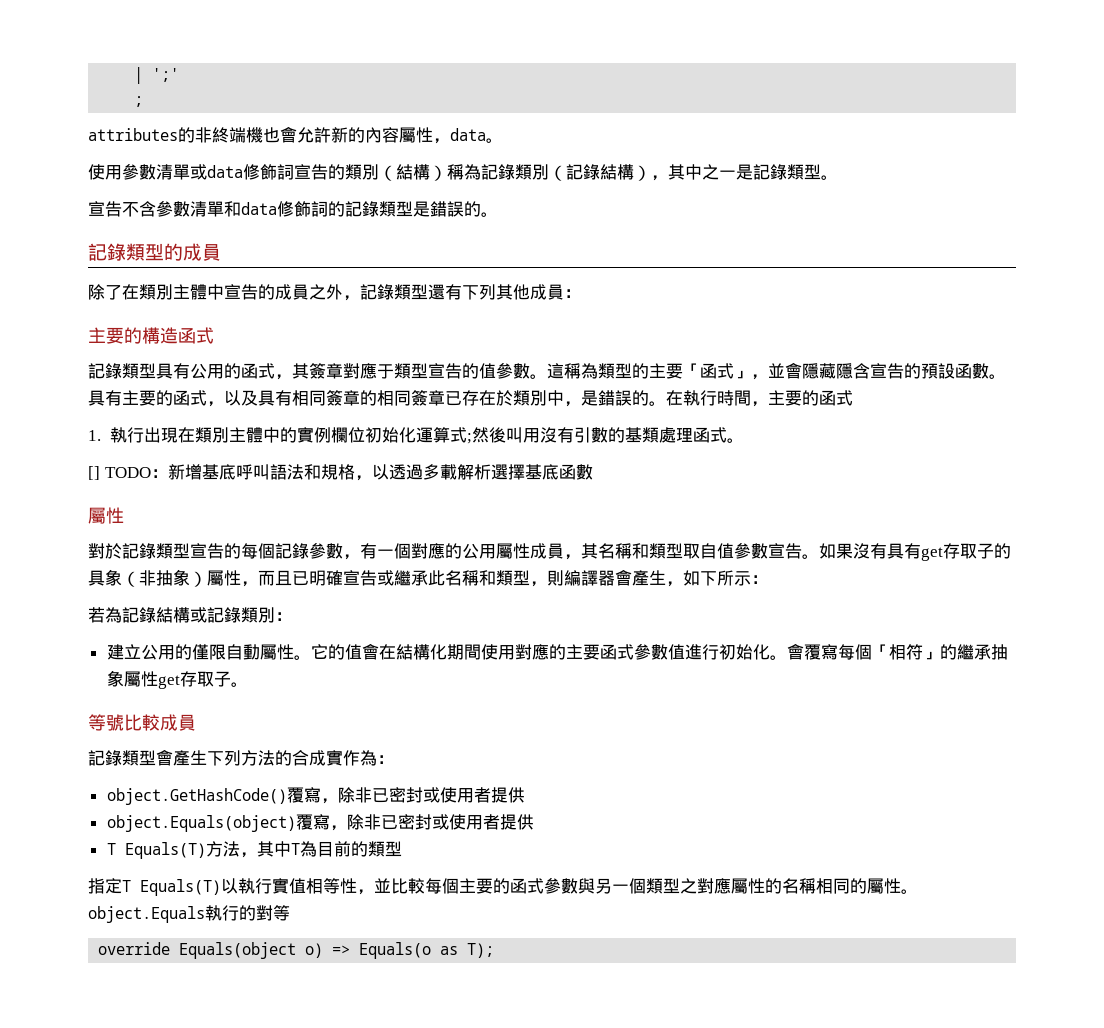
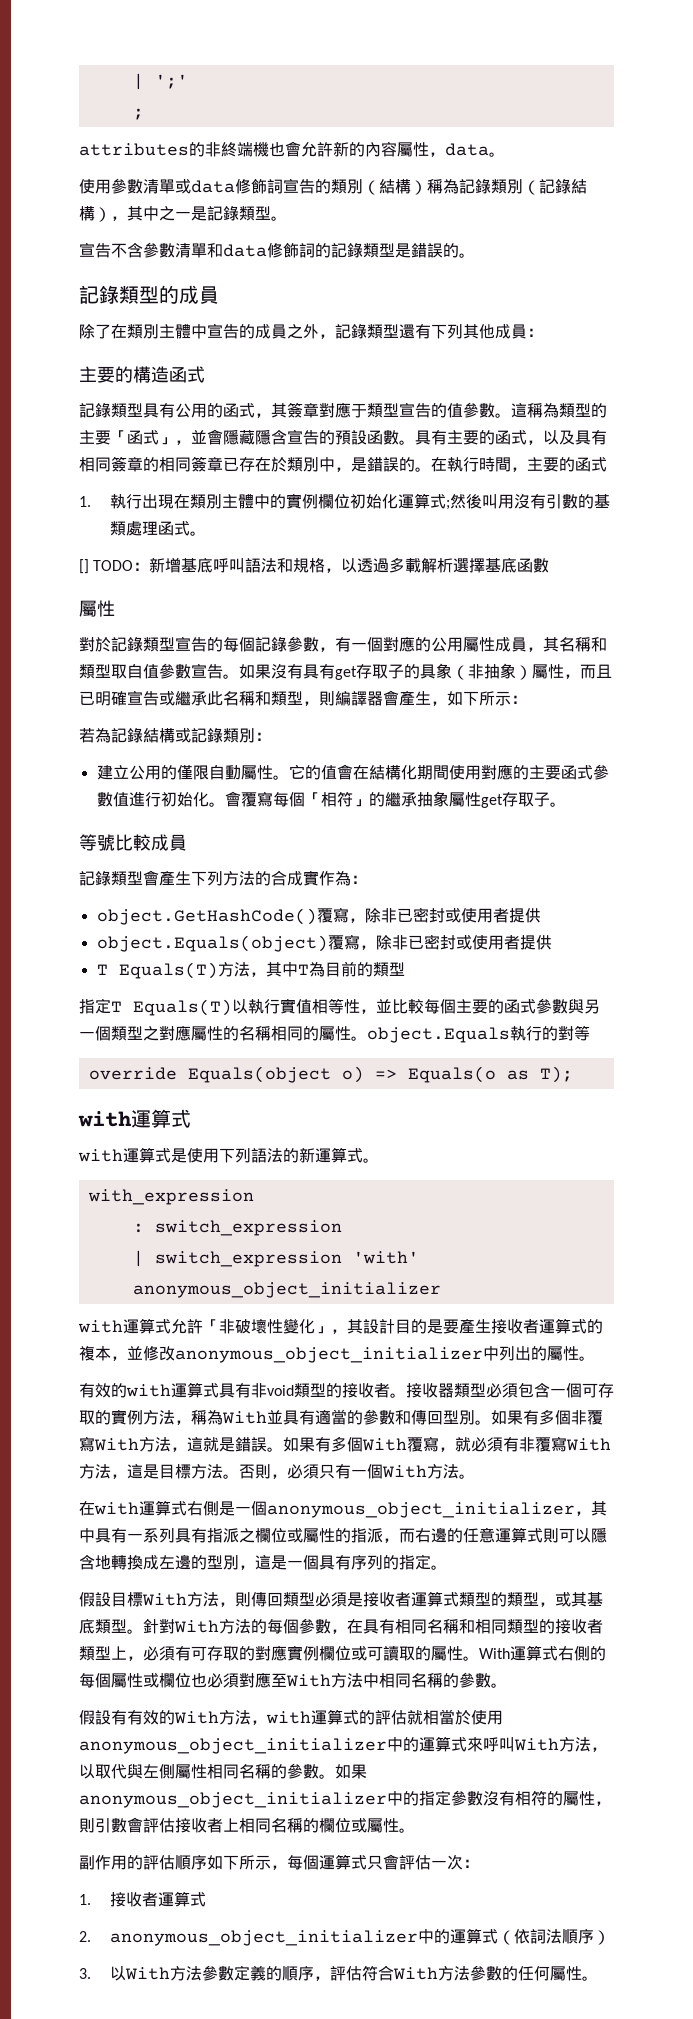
  override Equals(object o) => Equals(o as T);
+ with運算式
+ with運算式是使用下列語法的新運算式。
+ with_expression
+ : switch_expression
+ | switch_expression 'with' anonymous_object_initializer
+ with運算式允許「非破壞性變化」，其設計目的是要產生接收者運算式的複本，並修改anonymous_object_initializer中列出的屬性。
+ 有效的with運算式具有非void類型的接收者。接收器類型必須包含一個可存取的實例方法，稱為With並具有適當的參數和傳回型別。如果有多個非覆寫With方法，這就是錯誤。如果有多個With覆寫，就必須有非覆寫With方法，這是目標方法。否則，必須只有一個With方法。
+ 在with運算式右側是一個anonymous_object_initializer，其中具有一系列具有指派之欄位或屬性的指派，而右邊的任意運算式則可以隱含地轉換成左邊的型別，這是一個具有序列的指定。
+ 假設目標With方法，則傳回類型必須是接收者運算式類型的類型，或其基底類型。針對With方法的每個參數，在具有相同名稱和相同類型的接收者類型上，必須有可存取的對應實例欄位或可讀取的屬性。With運算式右側的每個屬性或欄位也必須對應至With方法中相同名稱的參數。
+ 假設有有效的With方法，with運算式的評估就相當於使用anonymous_object_initializer中的運算式來呼叫With方法，以取代與左側屬性相同名稱的參數。如果anonymous_object_initializer中的指定參數沒有相符的屬性，則引數會評估接收者上相同名稱的欄位或屬性。
+ 副作用的評估順序如下所示，每個運算式只會評估一次：
+ 1.接收者運算式
+ 2. anonymous_object_initializer中的運算式（依詞法順序）
+ 3.以With方法參數定義的順序，評估符合With方法參數的任何屬性。

